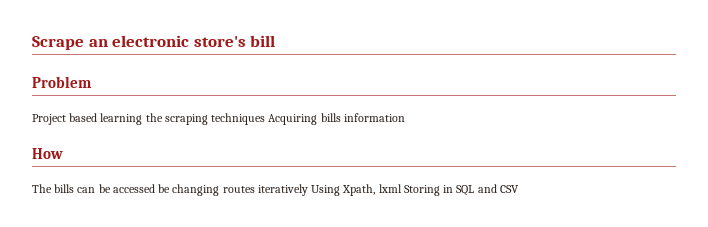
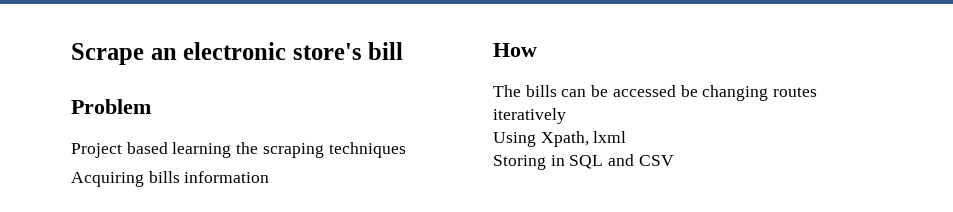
- Project based learning the scraping techniques Acquiring bills information
+ Project based learning the scraping techniques
+ Acquiring bills information
- The bills can be accessed be changing routes iteratively Using Xpath, lxml Storing in SQL and CSV
+ The bills can be accessed be changing routes iteratively
+ Using Xpath, lxml
+ Storing in SQL and CSV

